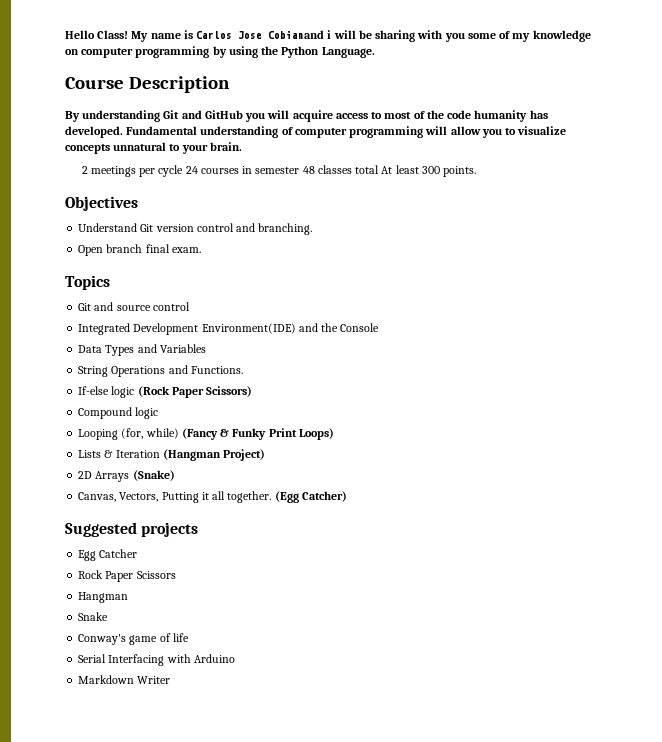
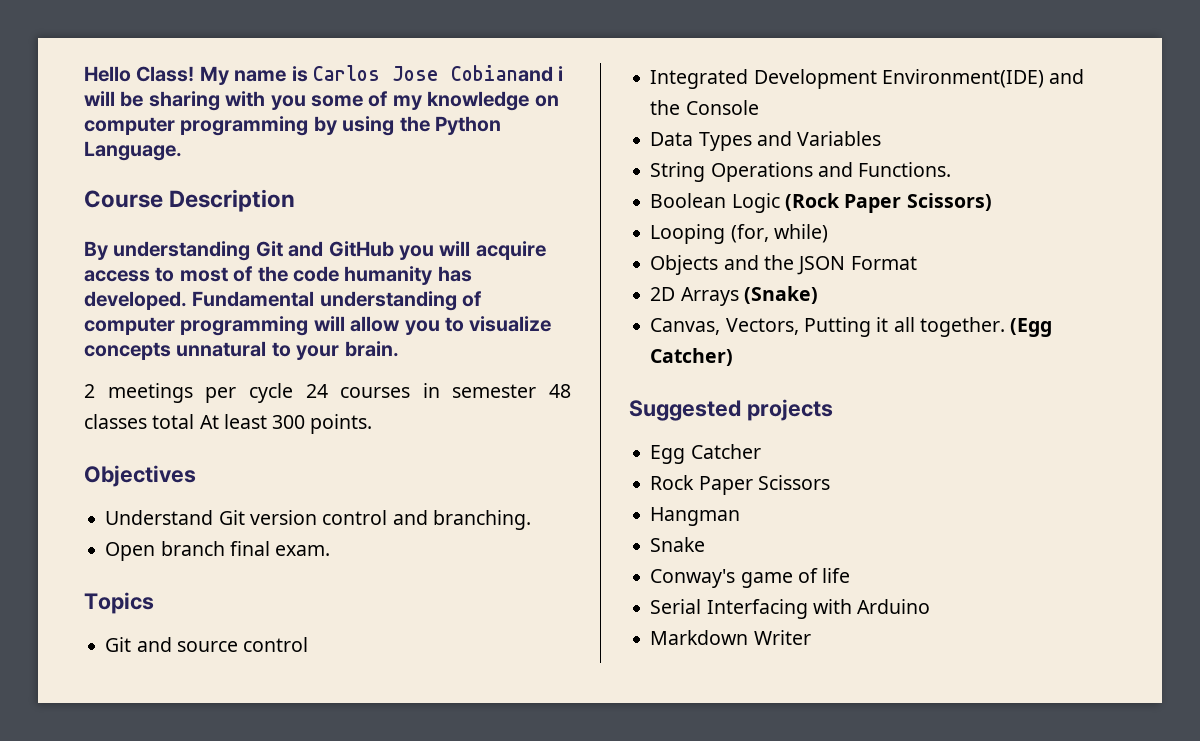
- If-else logic (Rock Paper Scissors)
+ Boolean Logic (Rock Paper Scissors)
- Compound logic
- Looping (for, while) (Fancy & Funky Print Loops)
- Lists & Iteration (Hangman Project)
+ Looping (for, while)
+ Objects and the JSON Format

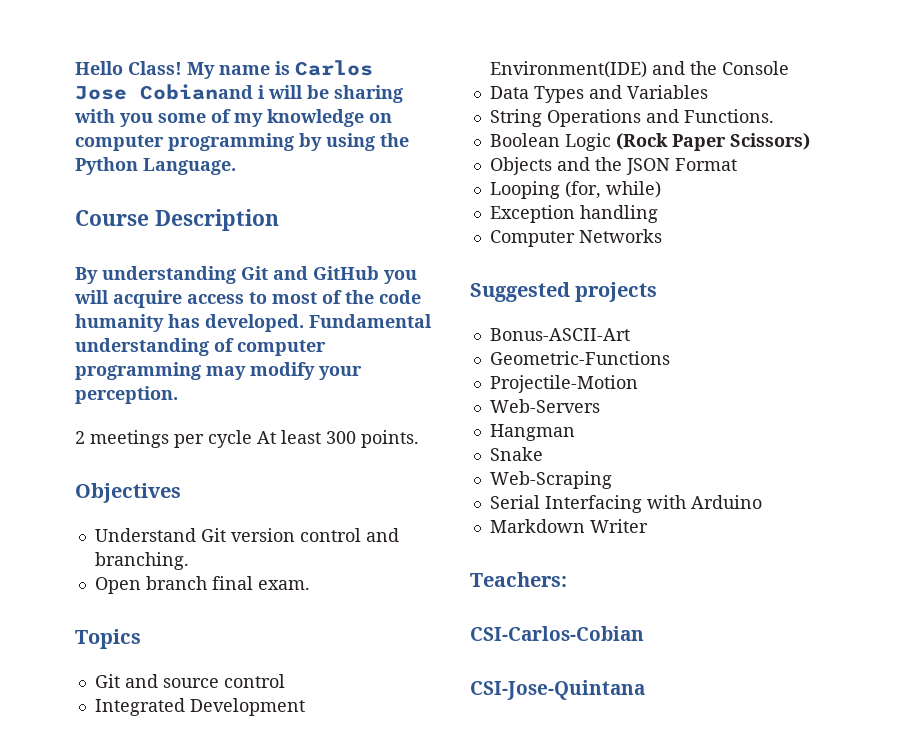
- Fundamental understanding of computer programming will allow you to visualize concepts unnatural to your brain.
- 2 meetings per cycle 24 courses in semester 48 classes total At least 300 points.
+ Fundamental understanding of computer programming may modify your perception.
+ 2 meetings per cycle At least 300 points.
- Looping (for, while)
- 2D Arrays (Snake)
- Canvas, Vectors, Putting it all together. (Egg Catcher)
+ Looping (for, while)
+ Exception handling
+ Computer Networks
  Suggested projects
- Egg Catcher
- Rock Paper Scissors
+ Bonus-ASCII-Art
+ Geometric-Functions
+ Projectile-Motion
+ Web-Servers
  Hangman
  Snake
- Conway's game of life
+ Web-Scraping
+ Teachers:
+ CSI-Carlos-Cobian
+ CSI-Jose-Quintana

